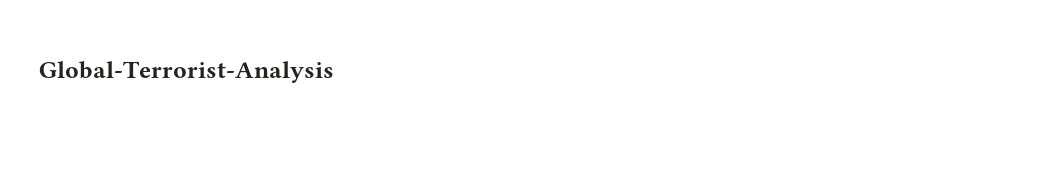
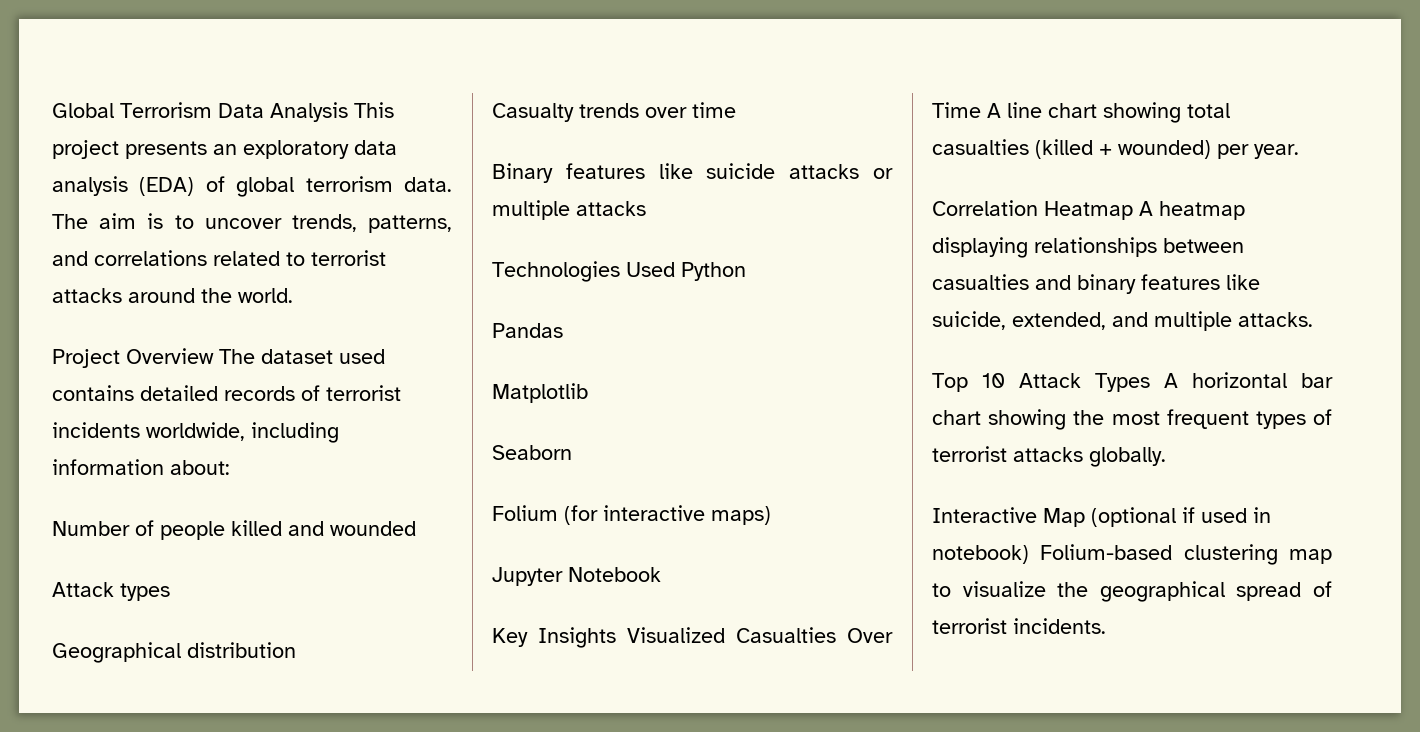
- Global-Terrorist-Analysis
+ Global Terrorism Data Analysis This project presents an exploratory data analysis (EDA) of global terrorism data. The aim is to uncover trends, patterns, and correlations related to terrorist attacks around the world.
+ Project Overview The dataset used contains detailed records of terrorist incidents worldwide, including information about:
+ Number of people killed and wounded
+ Attack types
+ Geographical distribution
+ Casualty trends over time
+ Binary features like suicide attacks or multiple attacks
+ Technologies Used Python
+ Pandas
+ Matplotlib
+ Seaborn
+ Folium (for interactive maps)
+ Jupyter Notebook
+ Key Insights Visualized Casualties Over Time A line chart showing total casualties (killed + wounded) per year.
+ Correlation Heatmap A heatmap displaying relationships between casualties and binary features like suicide, extended, and multiple attacks.
+ Top 10 Attack Types A horizontal bar chart showing the most frequent types of terrorist attacks globally.
+ Interactive Map (optional if used in notebook) Folium-based clustering map to visualize the geographical spread of terrorist incidents.

